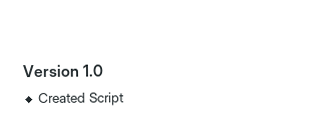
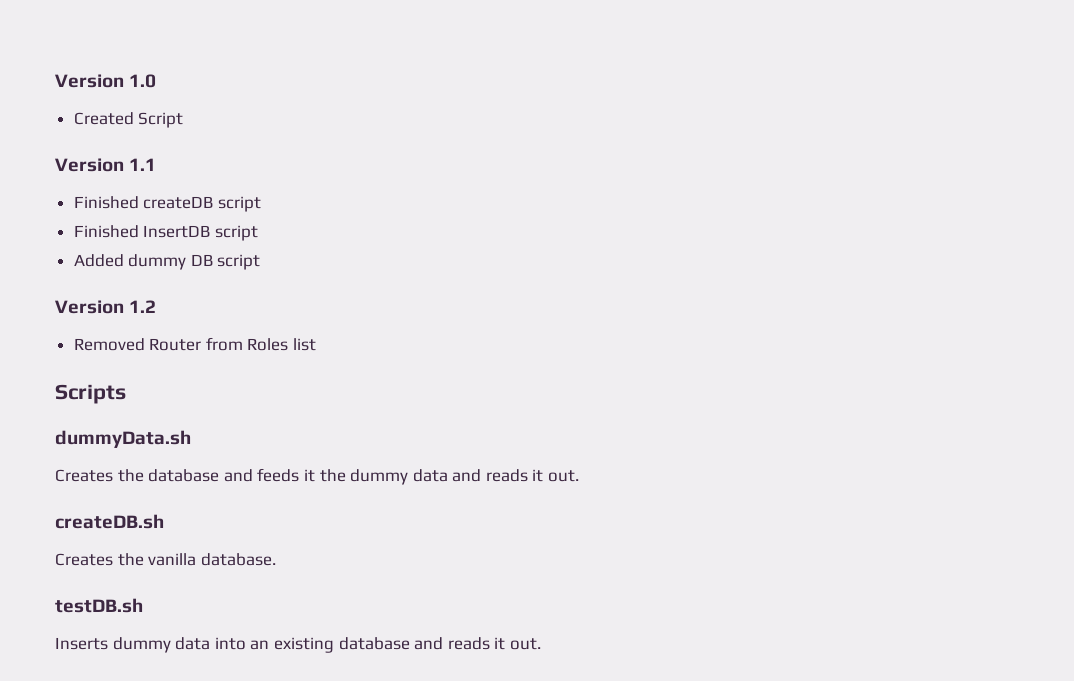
+ Version 1.1
+ Finished createDB script
+ Finished InsertDB script
+ Added dummy DB script
+ Version 1.2
+ Removed Router from Roles list
+ Scripts
+ dummyData.sh
+ Creates the database and feeds it the dummy data and reads it out.
+ createDB.sh
+ Creates the vanilla database.
+ testDB.sh
+ Inserts dummy data into an existing database and reads it out.

